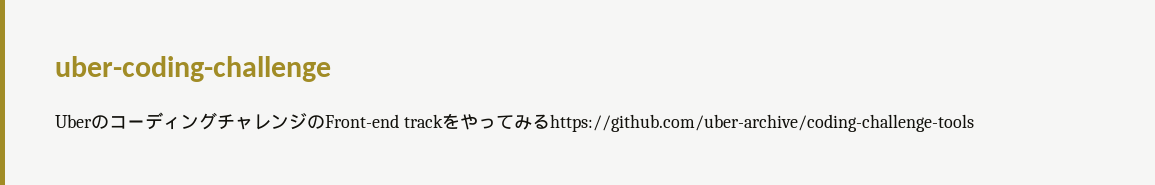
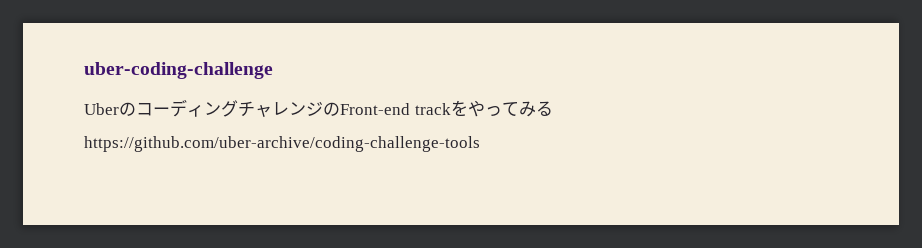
- UberのコーディングチャレンジのFront-end trackをやってみるhttps://github.com/uber-archive/coding-challenge-tools
+ UberのコーディングチャレンジのFront-end trackをやってみる
+ https://github.com/uber-archive/coding-challenge-tools

